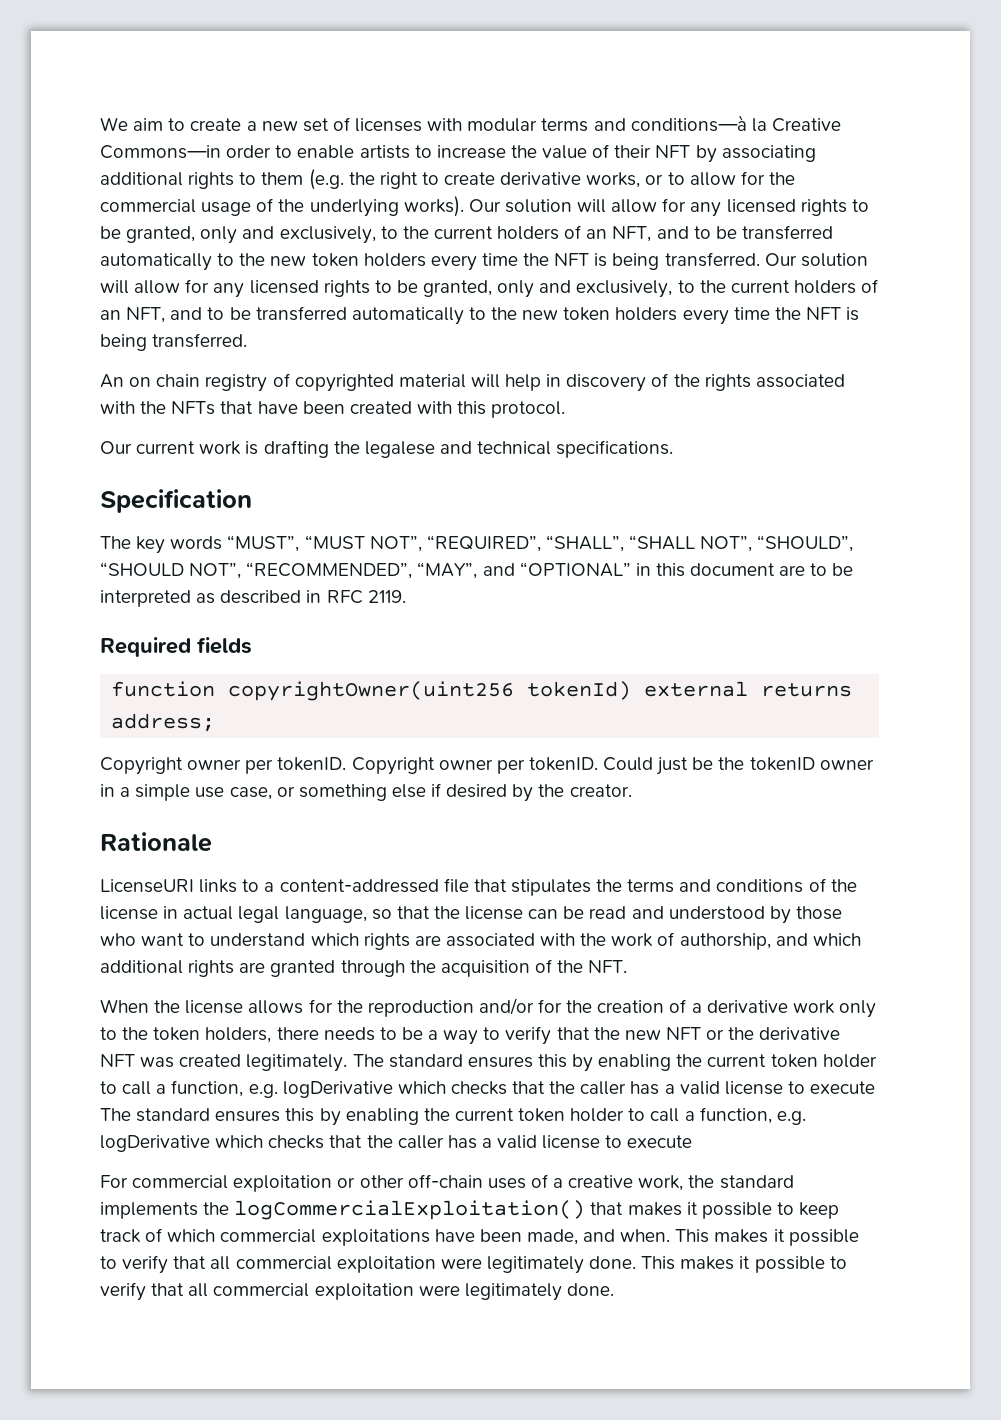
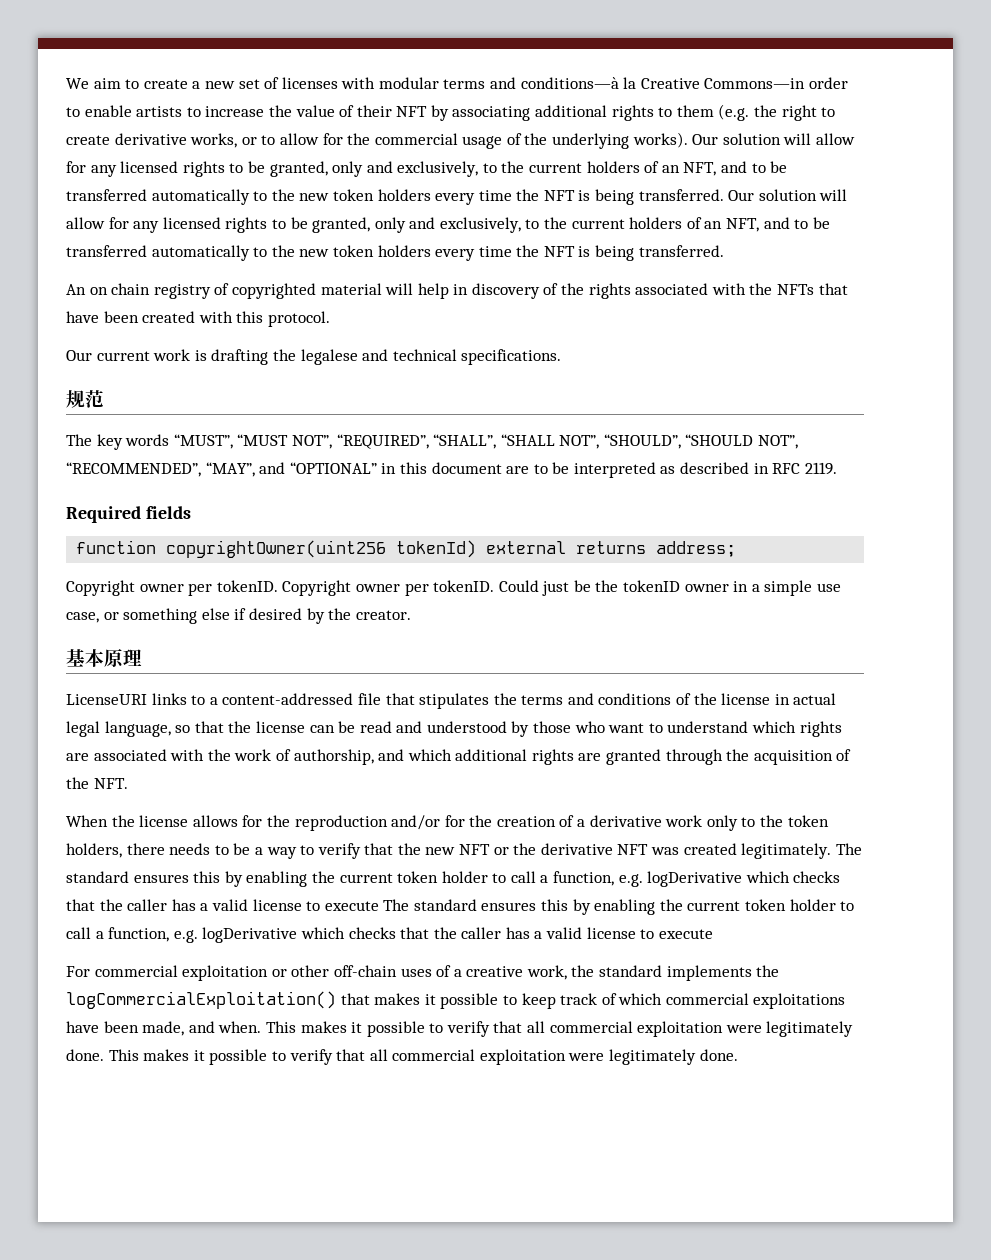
- Specification
+ 规范
- Rationale
+ 基本原理

